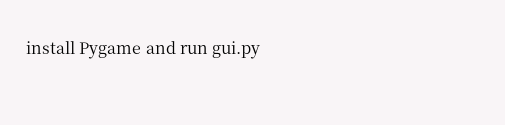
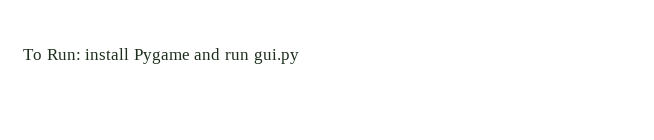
- install Pygame and run gui.py
+ To Run: install Pygame and run gui.py

